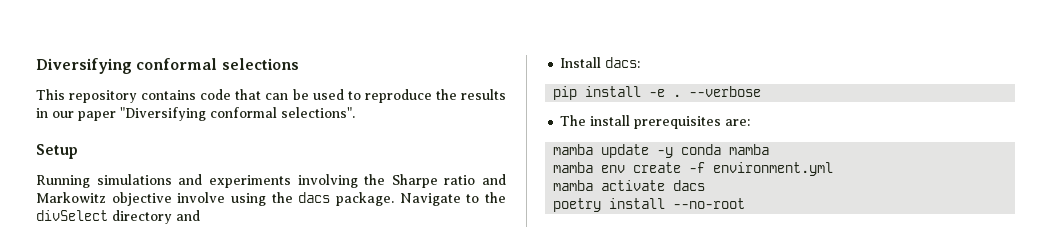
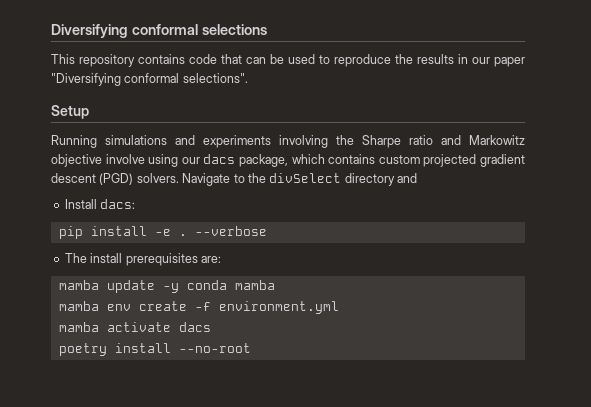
- Running simulations and experiments involving the Sharpe ratio and Markowitz objective involve using the dacs package.
+ Running simulations and experiments involving the Sharpe ratio and Markowitz objective involve using our dacs package, which contains custom projected gradient descent (PGD) solvers.

